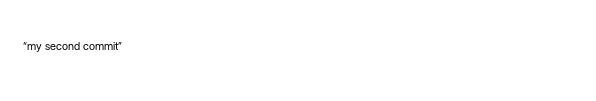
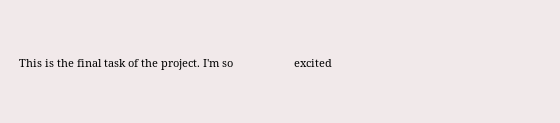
- “my second commit”
+ This is the final task of the project. I'm so excited

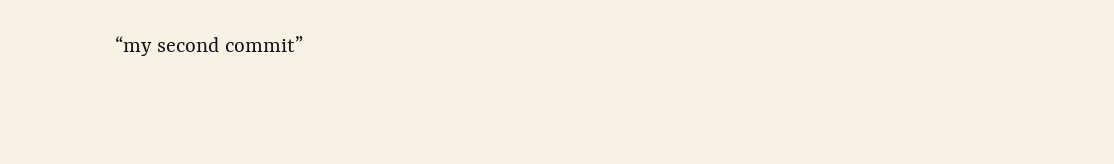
- This is the final task of the project. I'm so excited
+ “my second commit”

